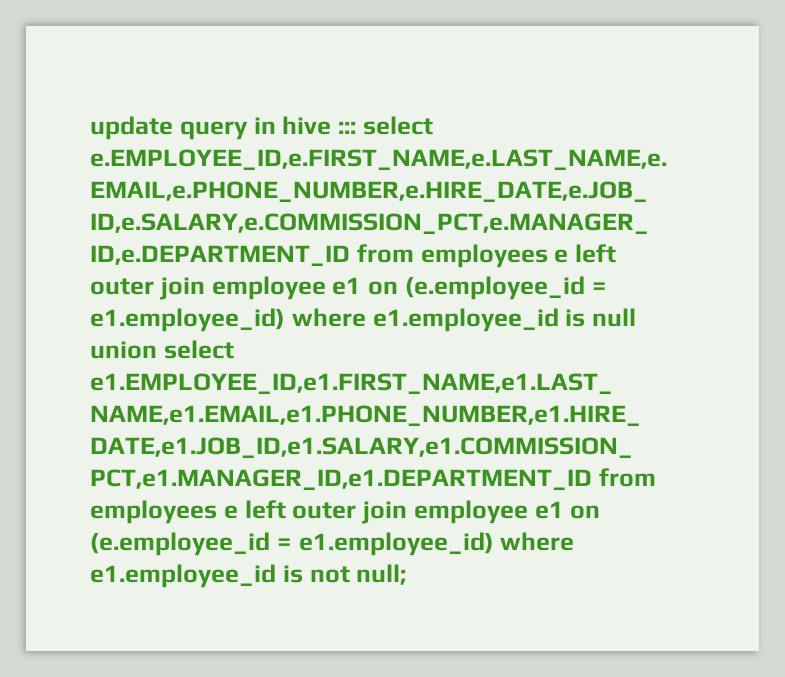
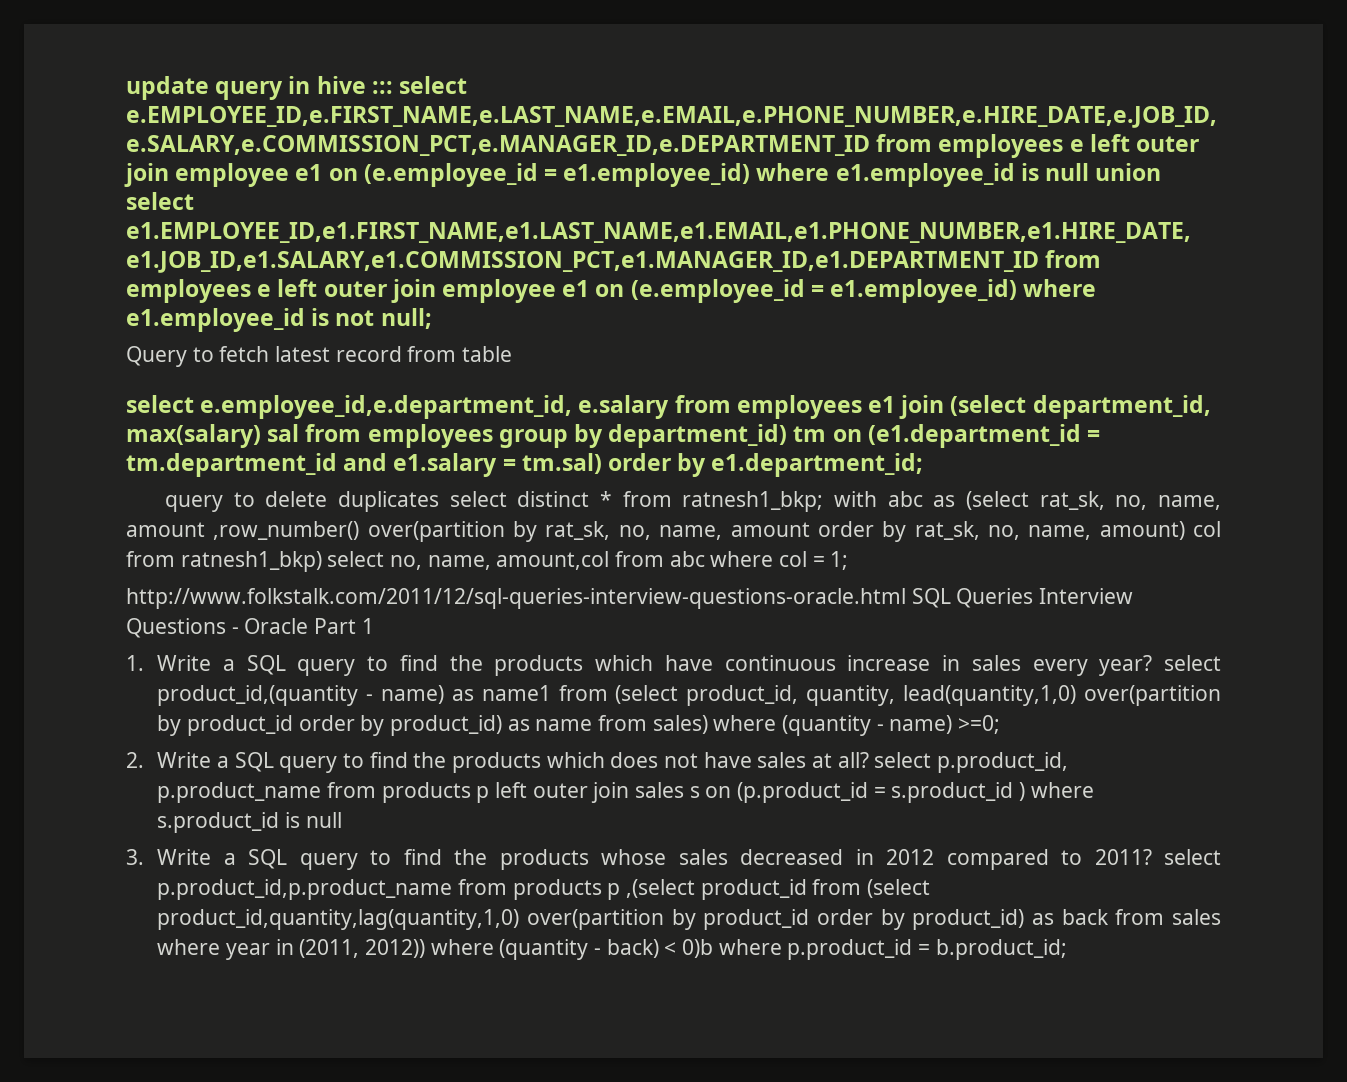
+ Query to fetch latest record from table
+ select e.employee_id,e.department_id, e.salary from employees e1 join (select department_id, max(salary) sal from employees group by department_id) tm on (e1.department_id = tm.department_id and e1.salary = tm.sal) order by e1.department_id;
+ query to delete duplicates select distinct * from ratnesh1_bkp; with abc as (select rat_sk, no, name, amount ,row_number() over(partition by rat_sk, no, name, amount order by rat_sk, no, name, amount) col from ratnesh1_bkp) select no, name, amount,col from abc where col = 1;
+ http://www.folkstalk.com/2011/12/sql-queries-interview-questions-oracle.html SQL Queries Interview Questions - Oracle Part 1
+ 1. Write a SQL query to find the products which have continuous increase in sales every year? select product_id,(quantity - name) as name1 from (select product_id, quantity, lead(quantity,1,0) over(partition by product_id order by product_id) as name from sales) where (quantity - name) >=0;
+ 2. Write a SQL query to find the products which does not have sales at all? select p.product_id, p.product_name from products p left outer join sales s on (p.product_id = s.product_id ) where s.product_id is null
+ 3. Write a SQL query to find the products whose sales decreased in 2012 compared to 2011? select p.product_id,p.product_name from products p ,(select product_id from (select product_id,quantity,lag(quantity,1,0) over(partition by product_id order by product_id) as back from sales where year in (2011, 2012)) where (quantity - back) < 0)b where p.product_id = b.product_id;

